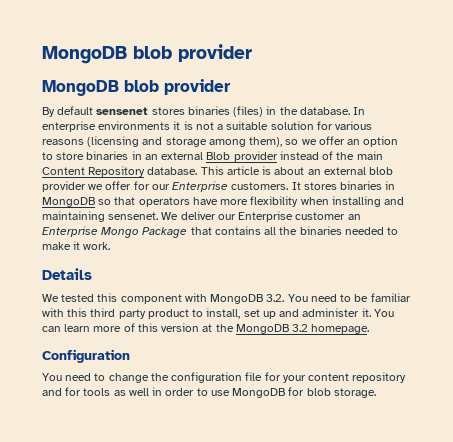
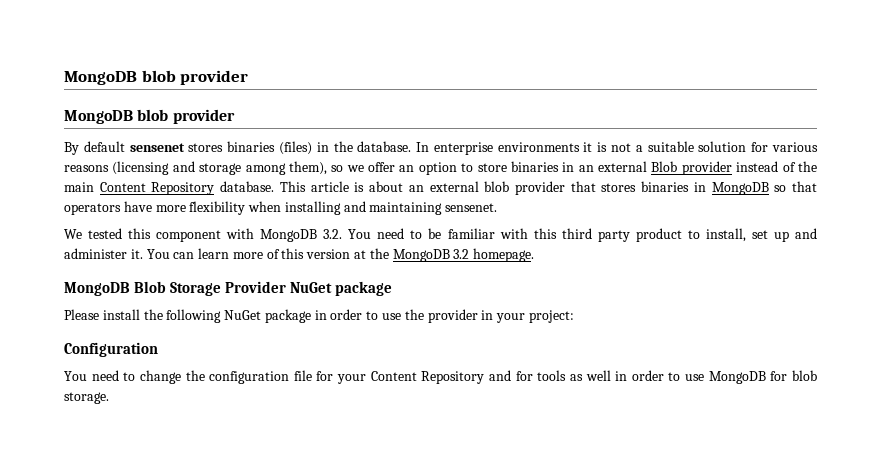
- This article is about an external blob provider we offer for our Enterprise customers. It stores binaries in MongoDB so that operators have more flexibility when installing and maintaining sensenet. We deliver our Enterprise customer an Enterprise Mongo Package that contains all the binaries needed to make it work.
- Details
+ This article is about an external blob provider that stores binaries in MongoDB so that operators have more flexibility when installing and maintaining sensenet.
+ MongoDB Blob Storage Provider NuGet package
+ Please install the following NuGet package in order to use the provider in your project:
- You need to change the configuration file for your content repository and for tools as well in order to use MongoDB for blob storage.
+ You need to change the configuration file for your Content Repository and for tools as well in order to use MongoDB for blob storage.

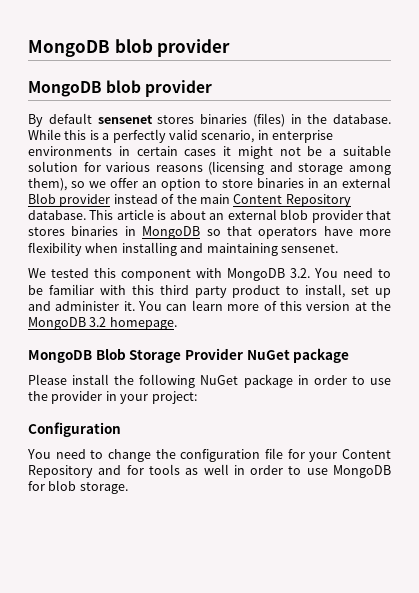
- In enterprise environments it is not a suitable solution for various reasons (licensing and storage among them), so we offer an option to store binaries in an external Blob provider instead of the main Content Repository database.
+ While this is a perfectly valid scenario, in enterprise environments in certain cases it might not be a suitable solution for various reasons (licensing and storage among them), so we offer an option to store binaries in an external Blob provider instead of the main Content Repository database.

